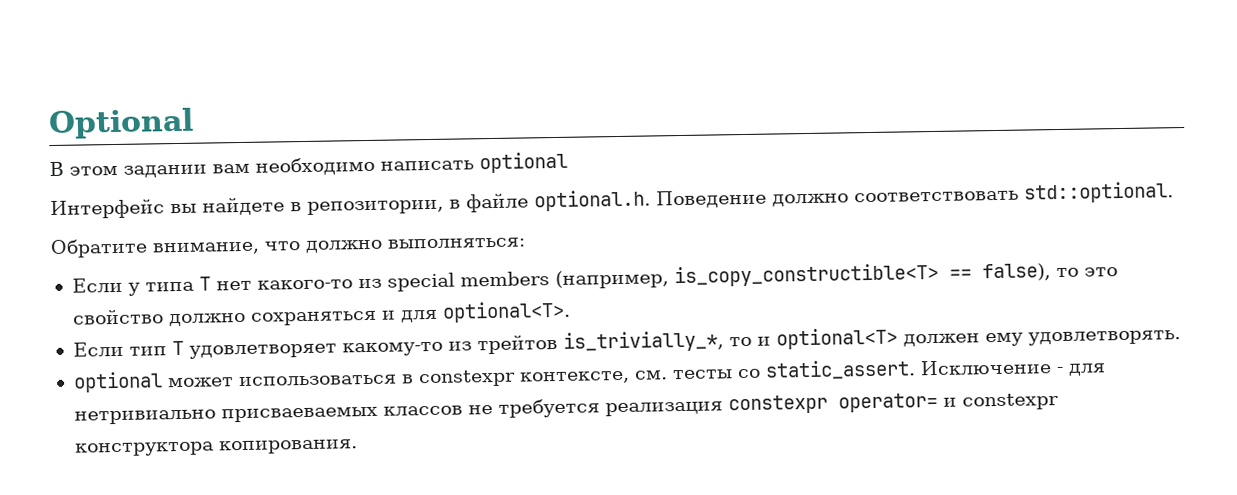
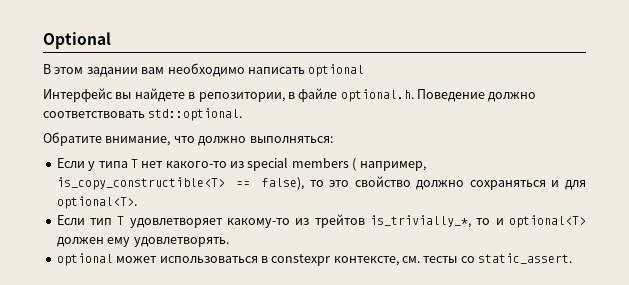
- Если у типа T нет какого-то из special members (например, is_copy_constructible<T> == false), то это свойство должно сохраняться и для optional<T>.
+ Если у типа T нет какого-то из special members ( например, is_copy_constructible<T> == false), то это свойство должно сохраняться и для optional<T>.
- Исключение - для нетривиально присваеваемых классов не требуется реализация constexpr operator= и constexpr конструктора копирования.

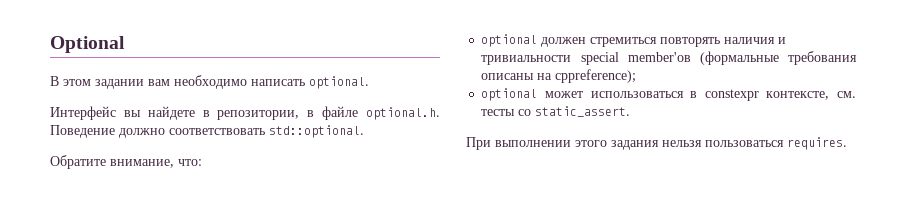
- В этом задании вам необходимо написать optional
+ В этом задании вам необходимо написать optional.
- Обратите внимание, что должно выполняться:
- Если у типа T нет какого-то из special members ( например, is_copy_constructible<T> == false), то это свойство должно сохраняться и для optional<T>.
- Если тип T удовлетворяет какому-то из трейтов is_trivially_*, то и optional<T> должен ему удовлетворять.
+ Обратите внимание, что:
+ optional должен стремиться повторять наличия и тривиальности special member'ов (формальные требования описаны на cppreference);
+ При выполнении этого задания нельзя пользоваться requires.

